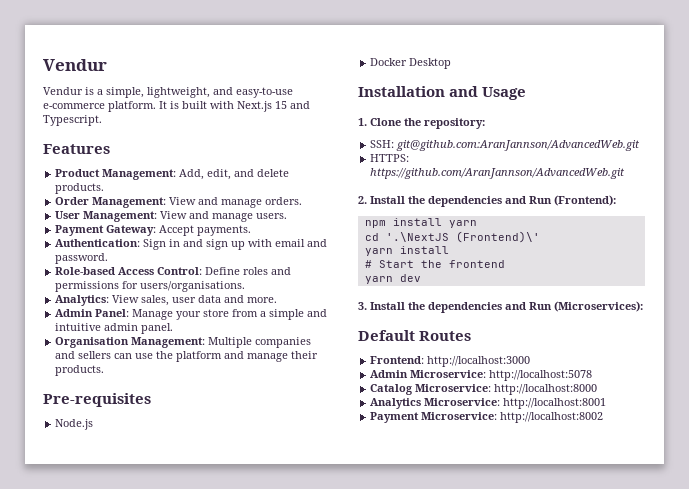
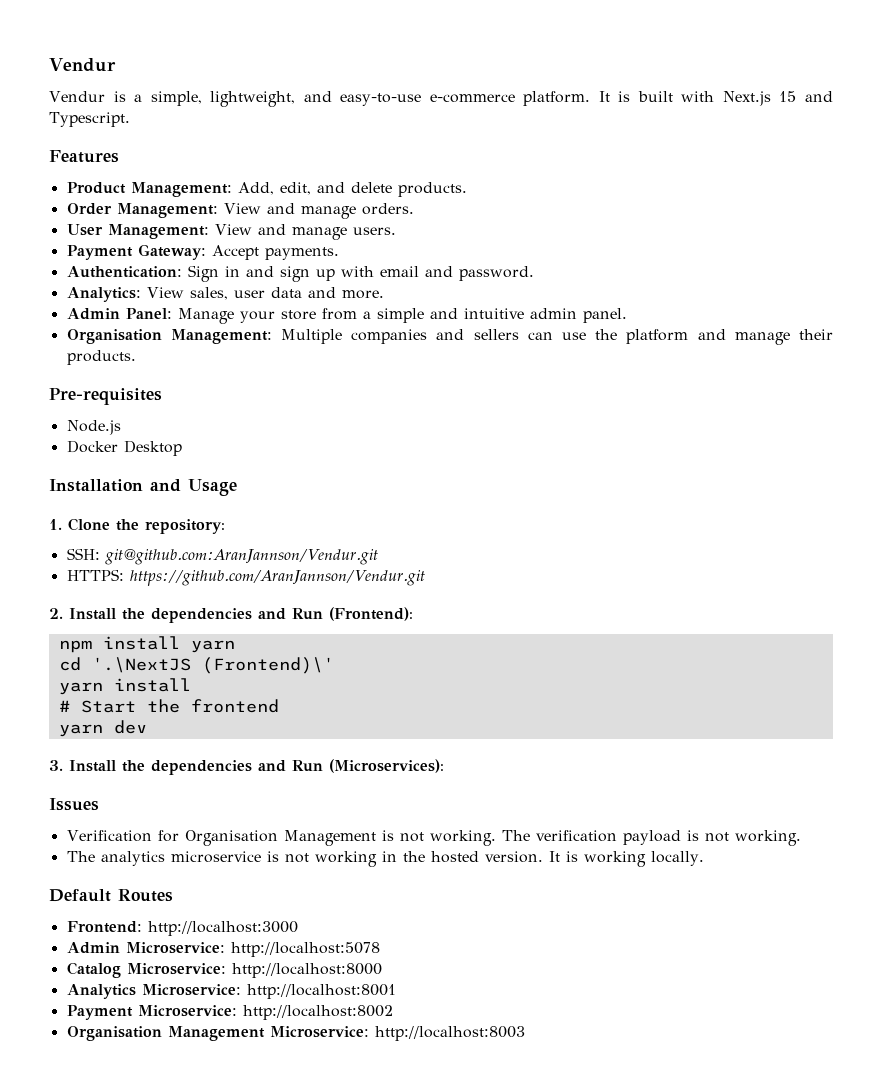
- Role-based Access Control: Define roles and permissions for users/organisations.
- SSH: git@github.com:AranJannson/AdvancedWeb.git
+ SSH: git@github.com:AranJannson/Vendur.git
- HTTPS: https://github.com/AranJannson/AdvancedWeb.git
+ HTTPS: https://github.com/AranJannson/Vendur.git
+ Issues
+ Verification for Organisation Management is not working. The verification payload is not working.
+ The analytics microservice is not working in the hosted version. It is working locally.
+ Organisation Management Microservice: http://localhost:8003

